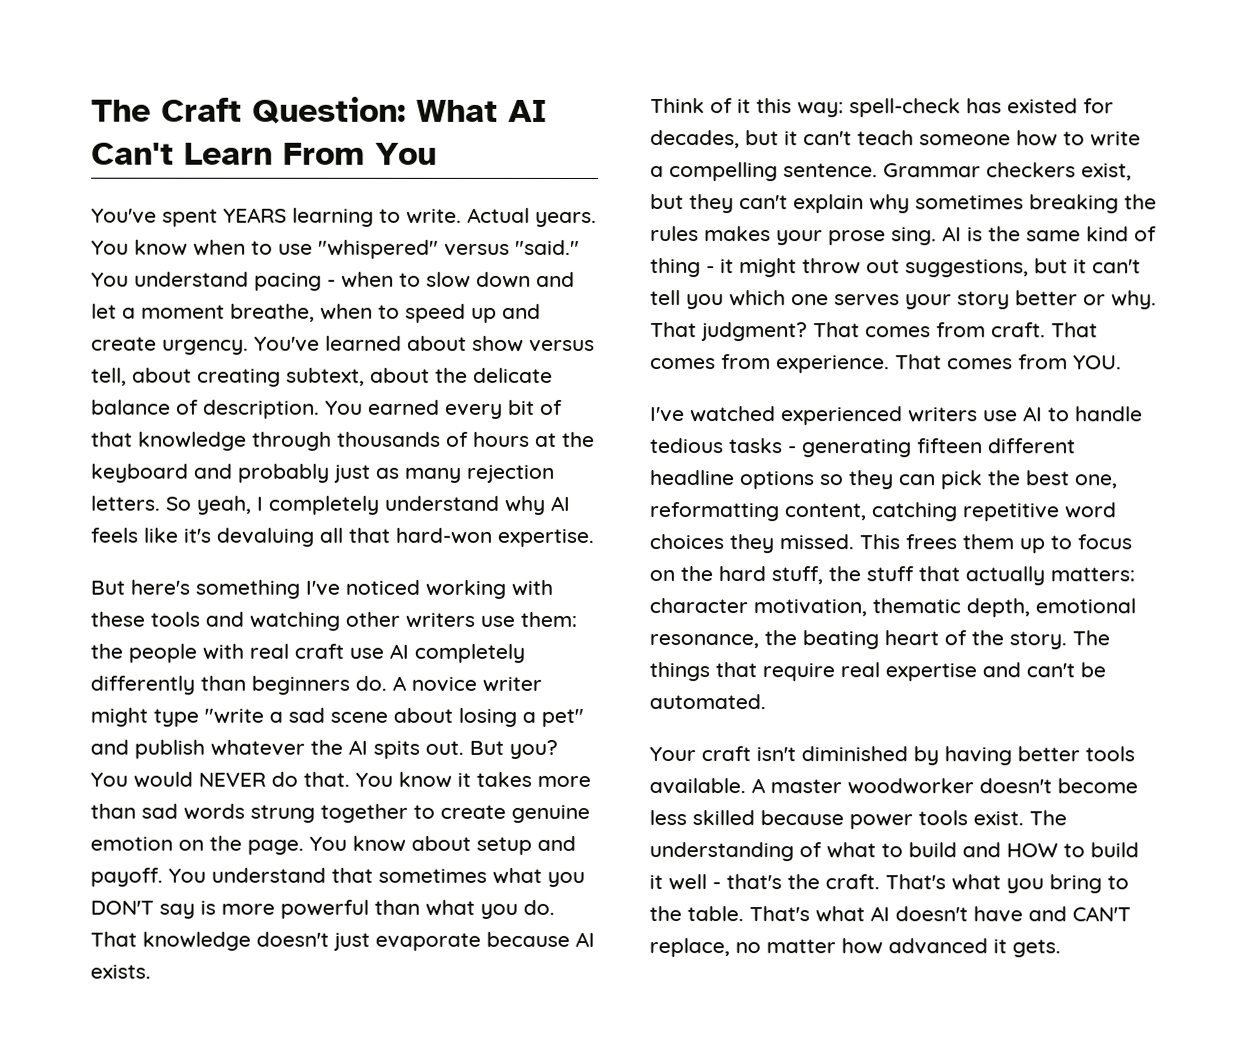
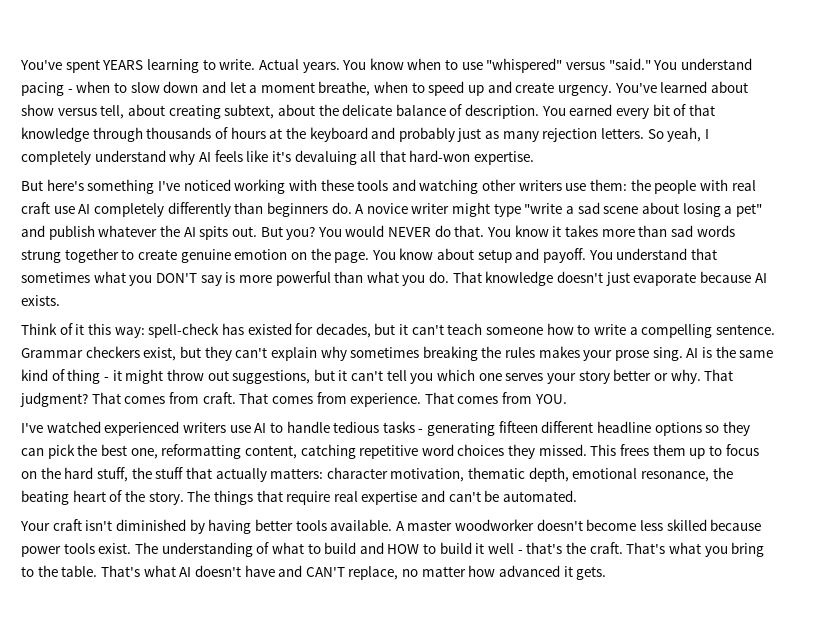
- The Craft Question: What AI Can't Learn From You

